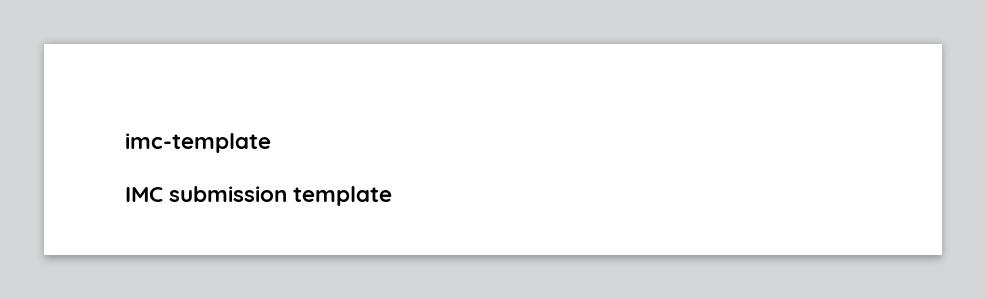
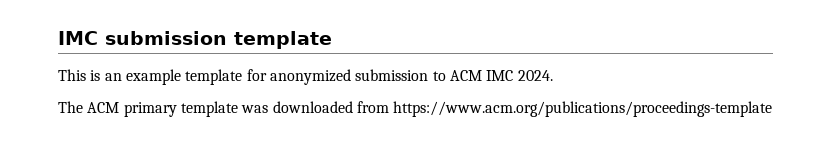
- imc-template
+ This is an example template for anonymized submission to ACM IMC 2024.
+ The ACM primary template was downloaded from https://www.acm.org/publications/proceedings-template

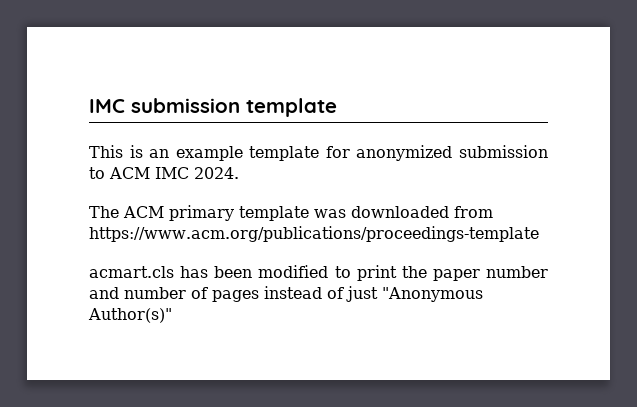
+ acmart.cls has been modified to print the paper number and number of pages instead of just "Anonymous Author(s)"

